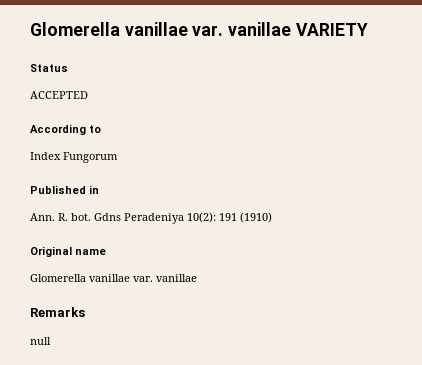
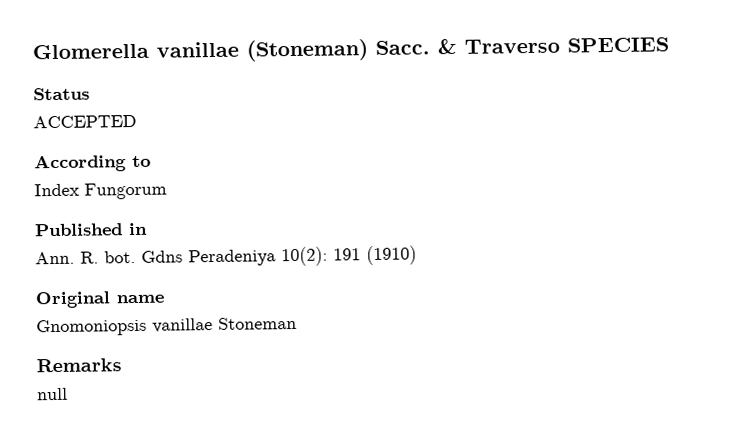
- Glomerella vanillae var. vanillae VARIETY
+ Glomerella vanillae (Stoneman) Sacc. & Traverso SPECIES
  Original name
- Glomerella vanillae var. vanillae
+ Gnomoniopsis vanillae Stoneman

